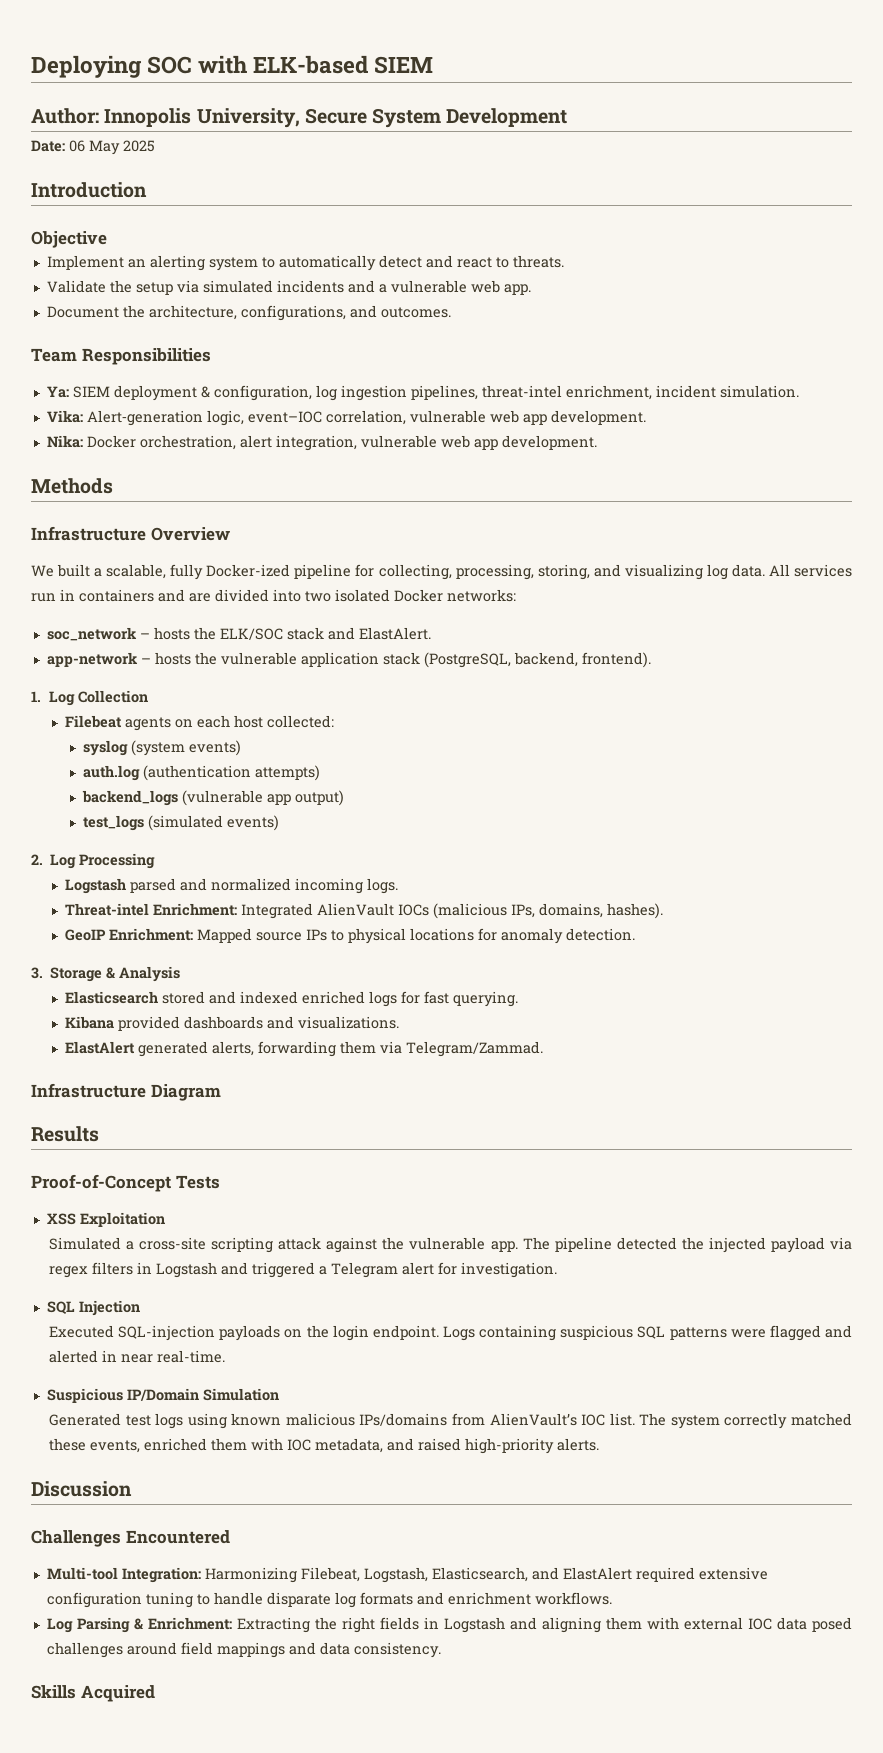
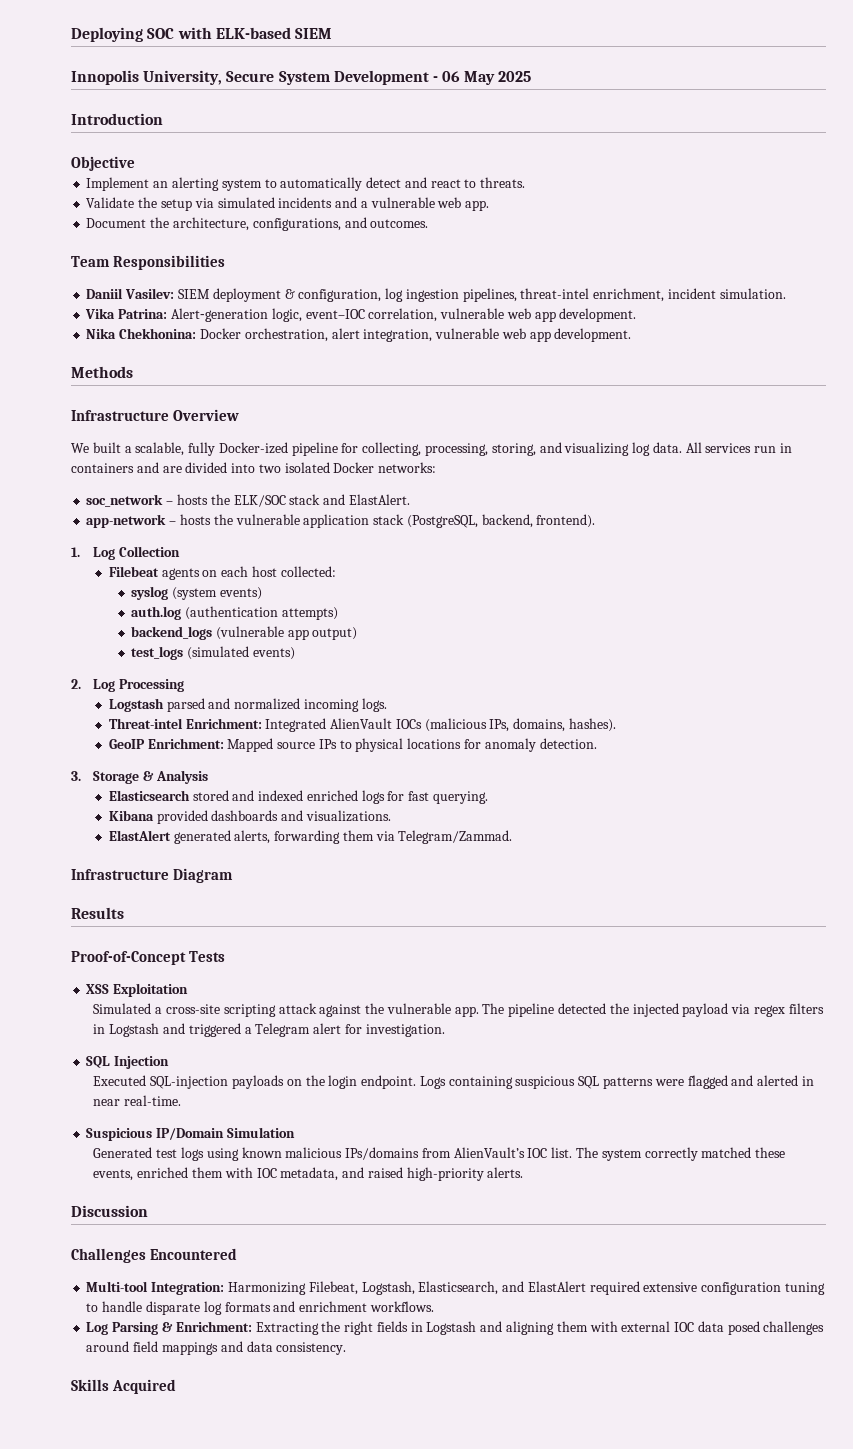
- Author: Innopolis University, Secure System Development
- Date: 06 May 2025
+ Innopolis University, Secure System Development - 06 May 2025
- Ya: SIEM deployment & configuration, log ingestion pipelines, threat-intel enrichment, incident simulation.
+ Daniil Vasilev: SIEM deployment & configuration, log ingestion pipelines, threat-intel enrichment, incident simulation.
- Vika: Alert‐generation logic, event–IOC correlation, vulnerable web app development.
+ Vika Patrina: Alert‐generation logic, event–IOC correlation, vulnerable web app development.
- Nika: Docker orchestration, alert integration, vulnerable web app development.
+ Nika Chekhonina: Docker orchestration, alert integration, vulnerable web app development.

